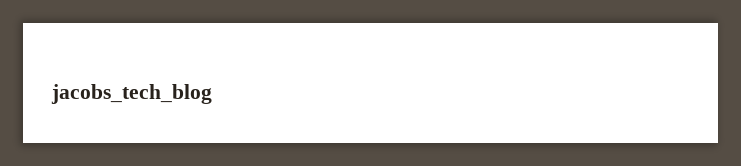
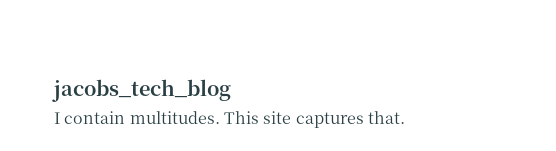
+ I contain multitudes. This site captures that.

